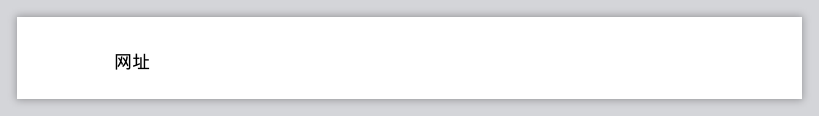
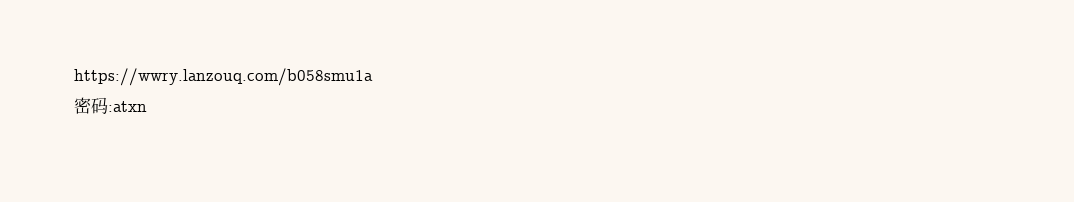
- 网址
+ https://wwry.lanzouq.com/b058smu1a
+ 密码:atxn

